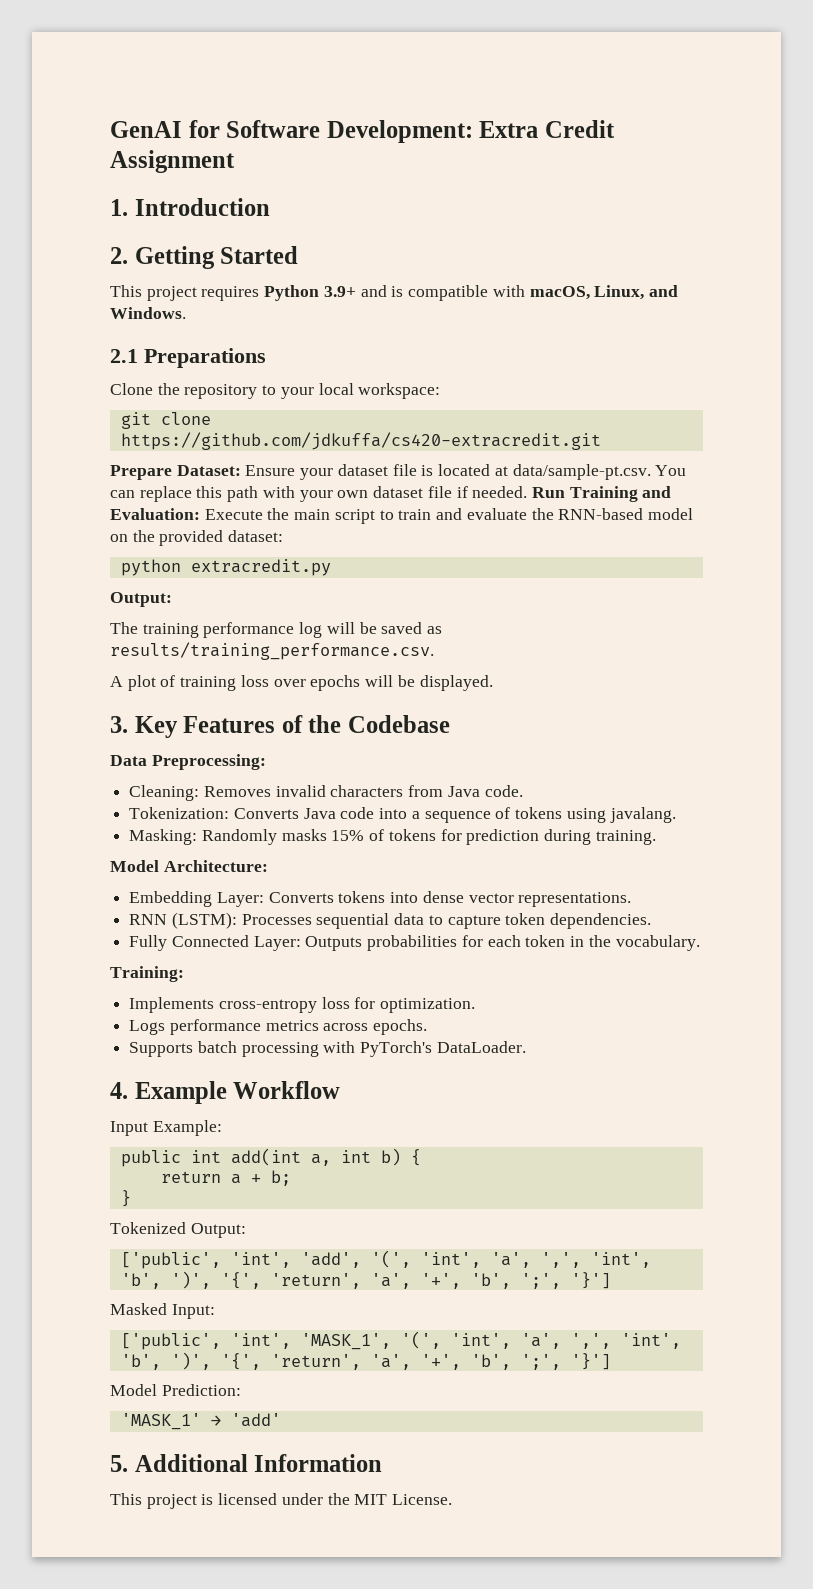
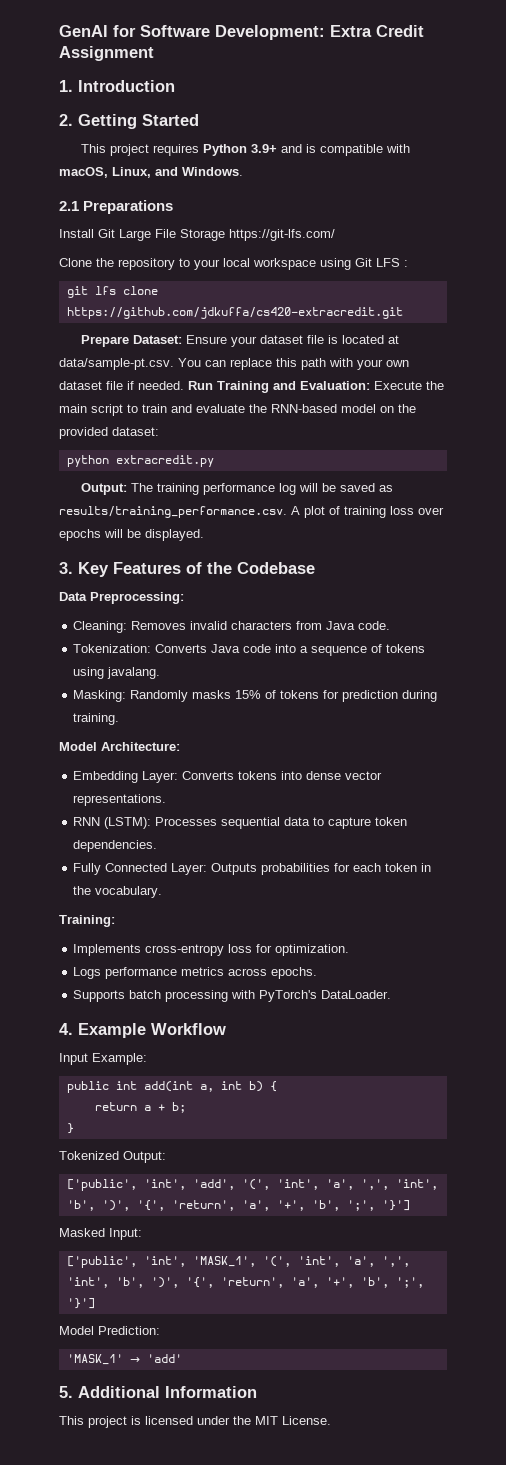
+ Install Git Large File Storage https://git-lfs.com/
- Clone the repository to your local workspace:
+ Clone the repository to your local workspace using Git LFS :
- git clone https://github.com/jdkuffa/cs420-extracredit.git
+ git lfs clone https://github.com/jdkuffa/cs420-extracredit.git
  python extracredit.py
- Output:
- The training performance log will be saved as results/training_performance.csv.
- A plot of training loss over epochs will be displayed.
+ Output: The training performance log will be saved as results/training_performance.csv. A plot of training loss over epochs will be displayed.

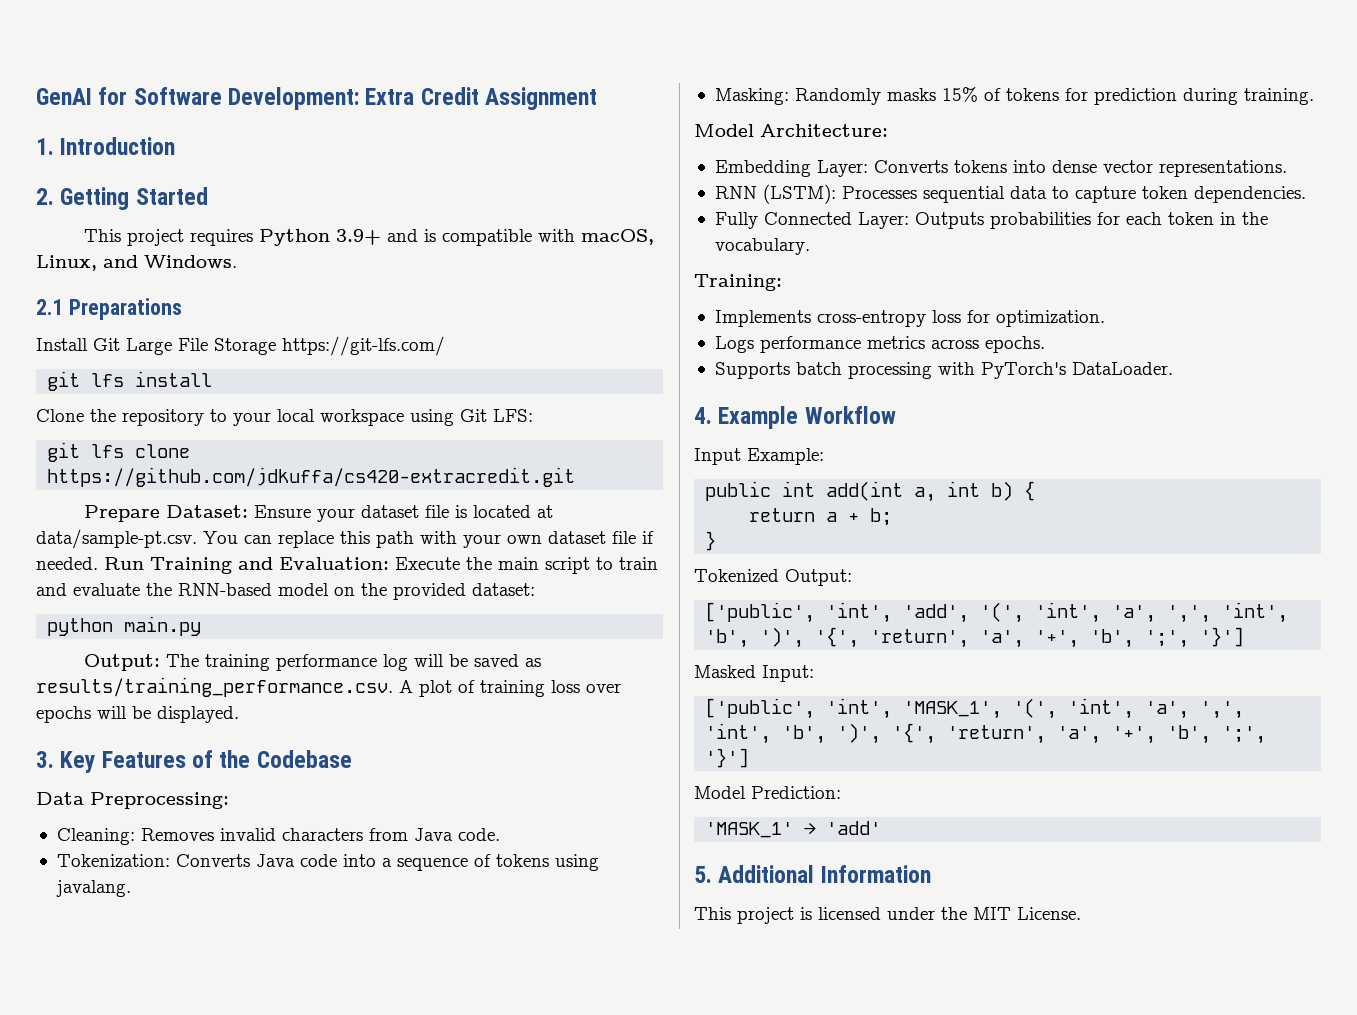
+ git lfs install
- Clone the repository to your local workspace using Git LFS :
+ Clone the repository to your local workspace using Git LFS:
- python extracredit.py
+ python main.py

